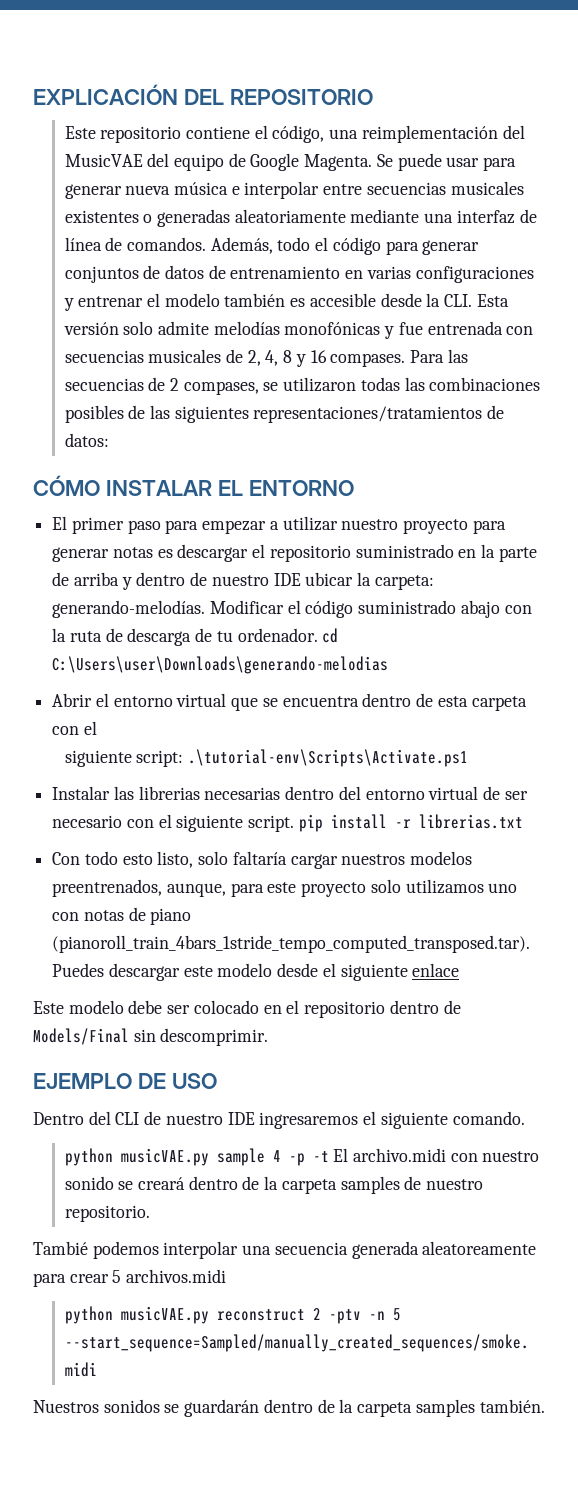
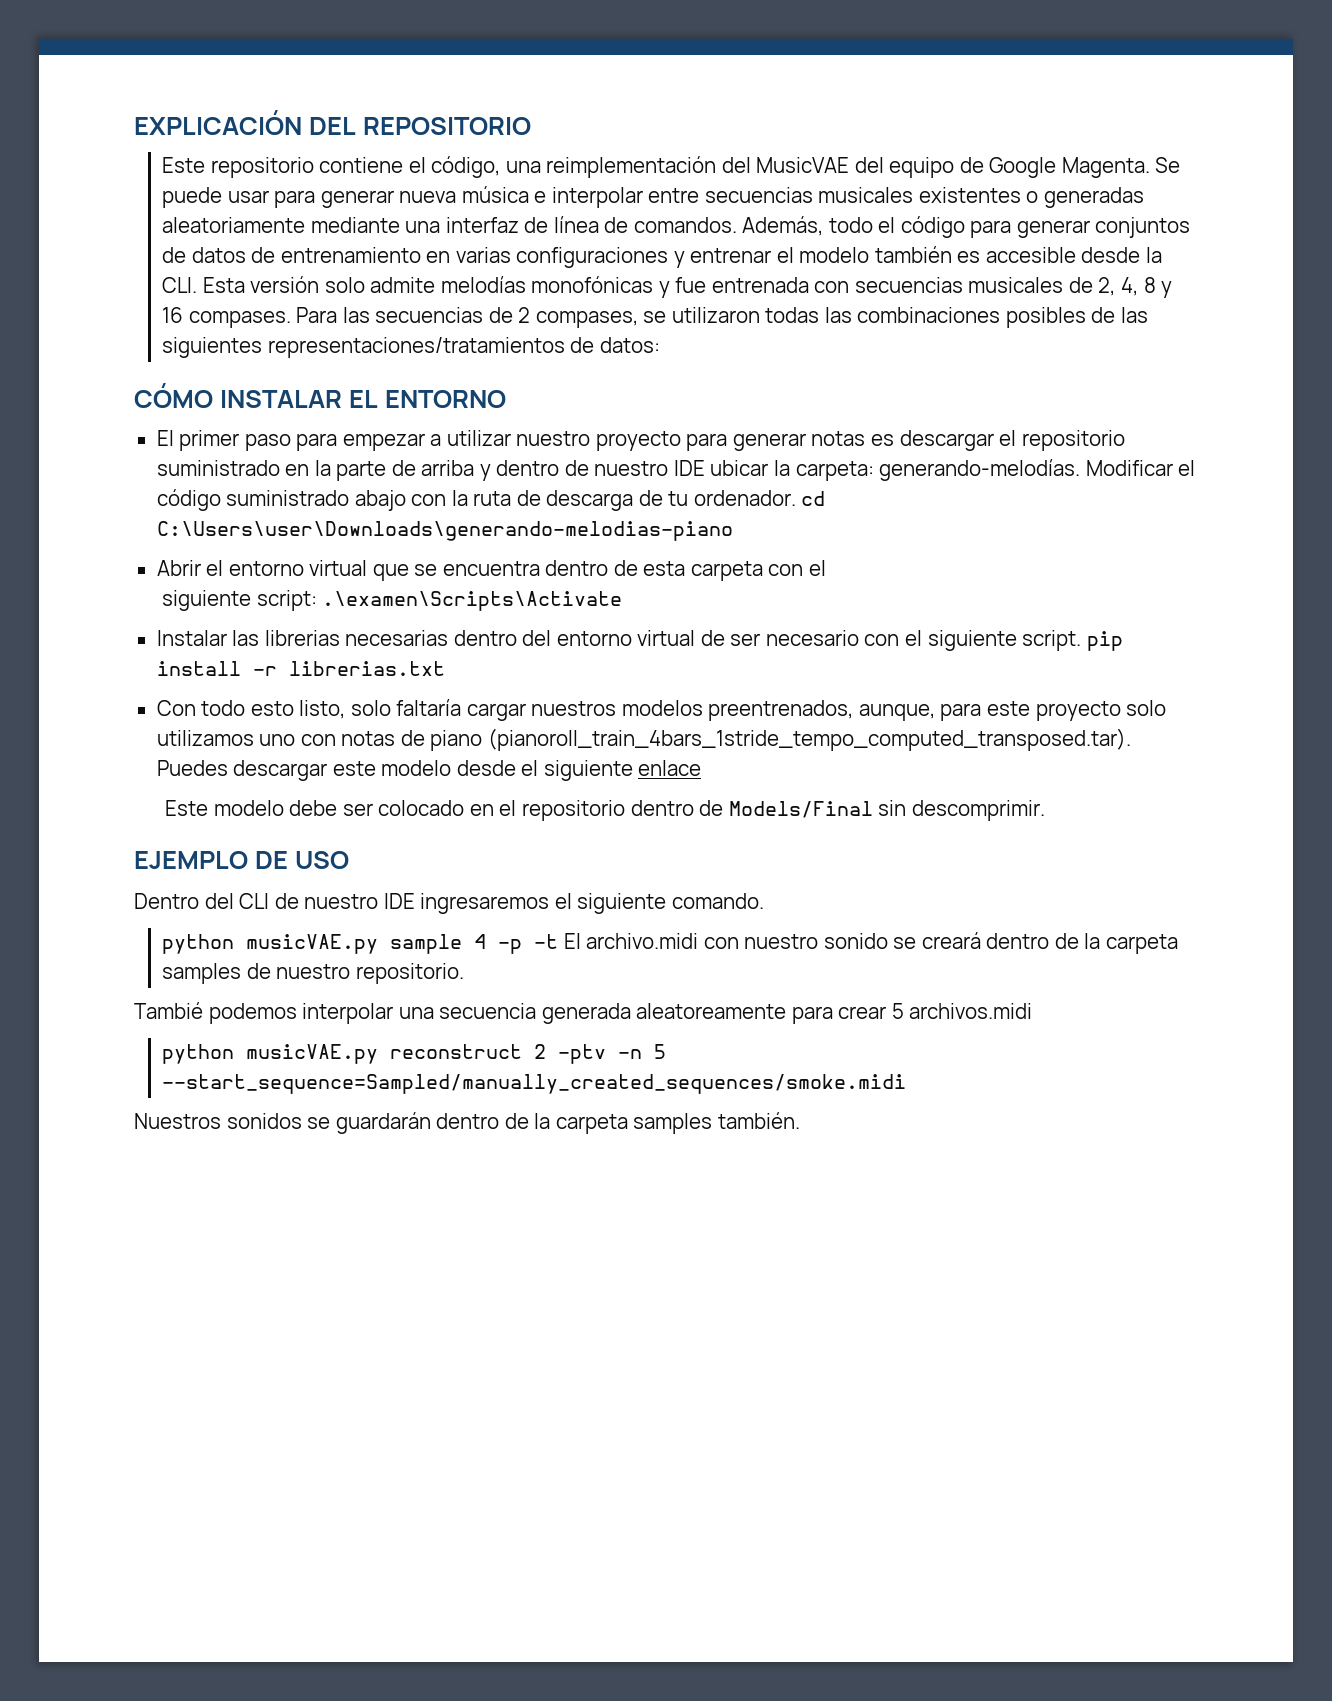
- Modificar el código suministrado abajo con la ruta de descarga de tu ordenador. cd C:\Users\user\Downloads\generando-melodias
+ Modificar el código suministrado abajo con la ruta de descarga de tu ordenador. cd C:\Users\user\Downloads\generando-melodias-piano
- siguiente script: .\tutorial-env\Scripts\Activate.ps1
+ siguiente script: .\examen\Scripts\Activate

